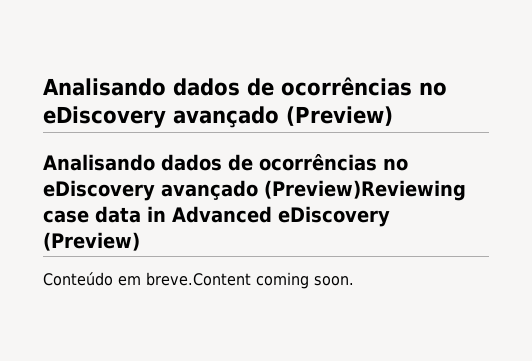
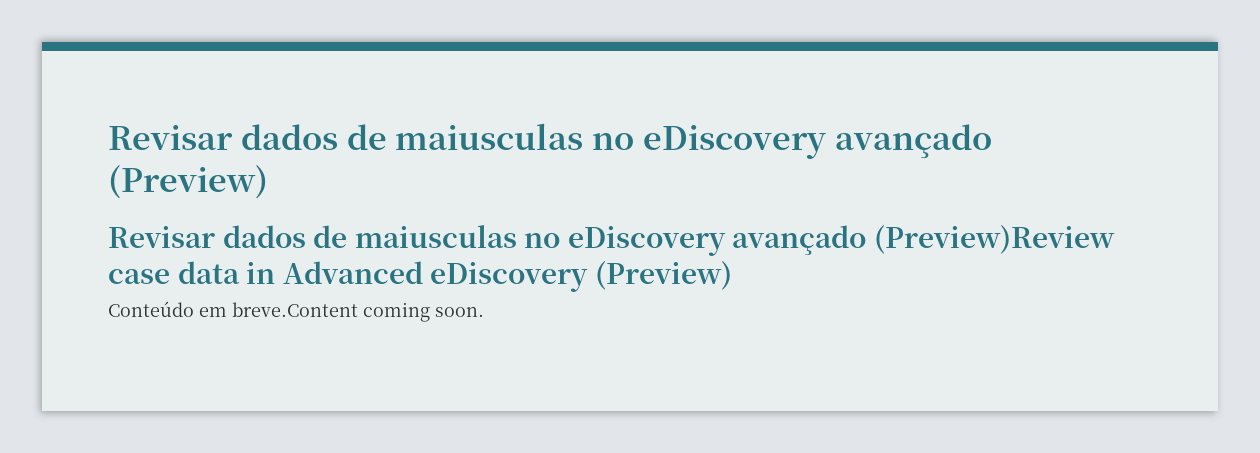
- Analisando dados de ocorrências no eDiscovery avançado (Preview)
+ Revisar dados de maiusculas no eDiscovery avançado (Preview)
- Analisando dados de ocorrências no eDiscovery avançado (Preview)Reviewing case data in Advanced eDiscovery (Preview)
+ Revisar dados de maiusculas no eDiscovery avançado (Preview)Review case data in Advanced eDiscovery (Preview)

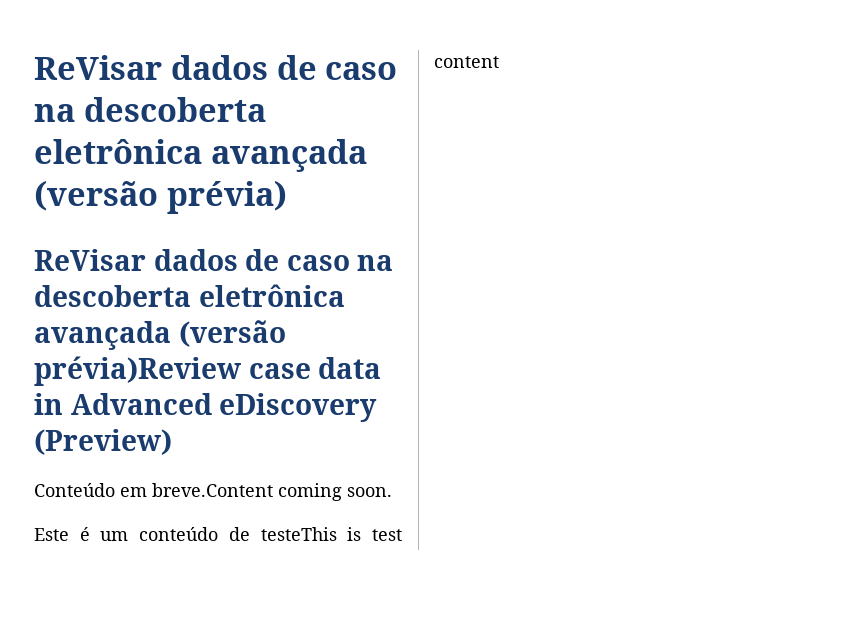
- Revisar dados de maiusculas no eDiscovery avançado (Preview)
- Revisar dados de maiusculas no eDiscovery avançado (Preview)Review case data in Advanced eDiscovery (Preview)
+ ReVisar dados de caso na descoberta eletrônica avançada (versão prévia)
+ ReVisar dados de caso na descoberta eletrônica avançada (versão prévia)Review case data in Advanced eDiscovery (Preview)
+ Este é um conteúdo de testeThis is test content

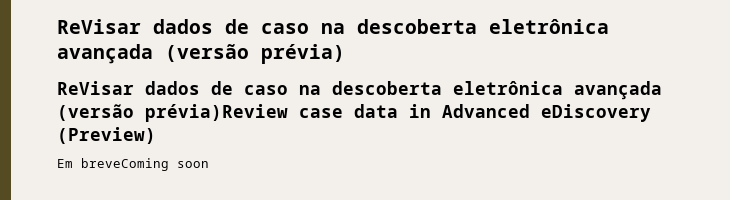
- Conteúdo em breve.Content coming soon.
- Este é um conteúdo de testeThis is test content
+ Em breveComing soon

